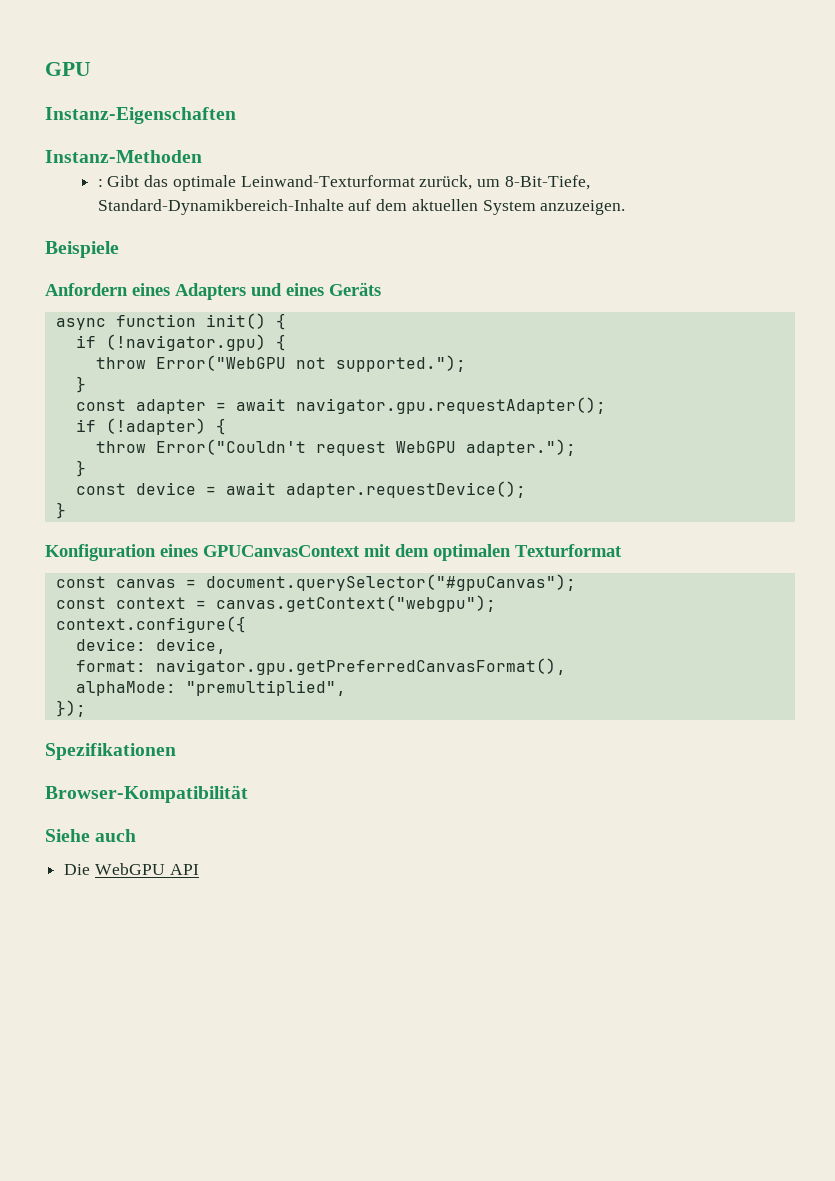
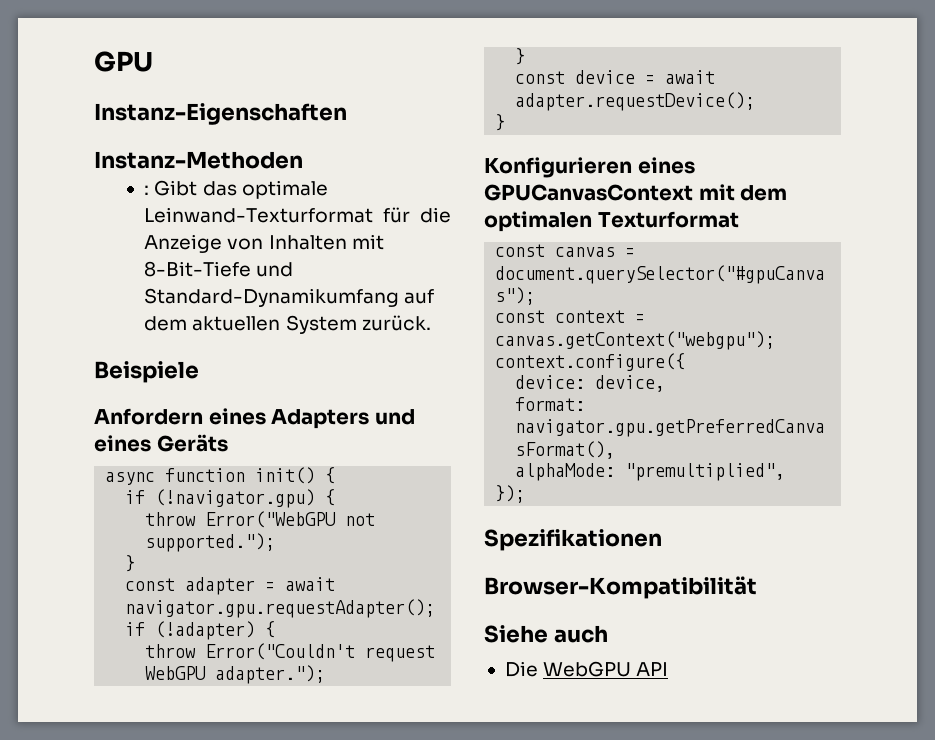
- : Gibt das optimale Leinwand-Texturformat zurück, um 8-Bit-Tiefe, Standard-Dynamikbereich-Inhalte auf dem aktuellen System anzuzeigen.
+ : Gibt das optimale Leinwand-Texturformat für die Anzeige von Inhalten mit 8-Bit-Tiefe und Standard-Dynamikumfang auf dem aktuellen System zurück.
- Konfiguration eines GPUCanvasContext mit dem optimalen Texturformat
+ Konfigurieren eines GPUCanvasContext mit dem optimalen Texturformat

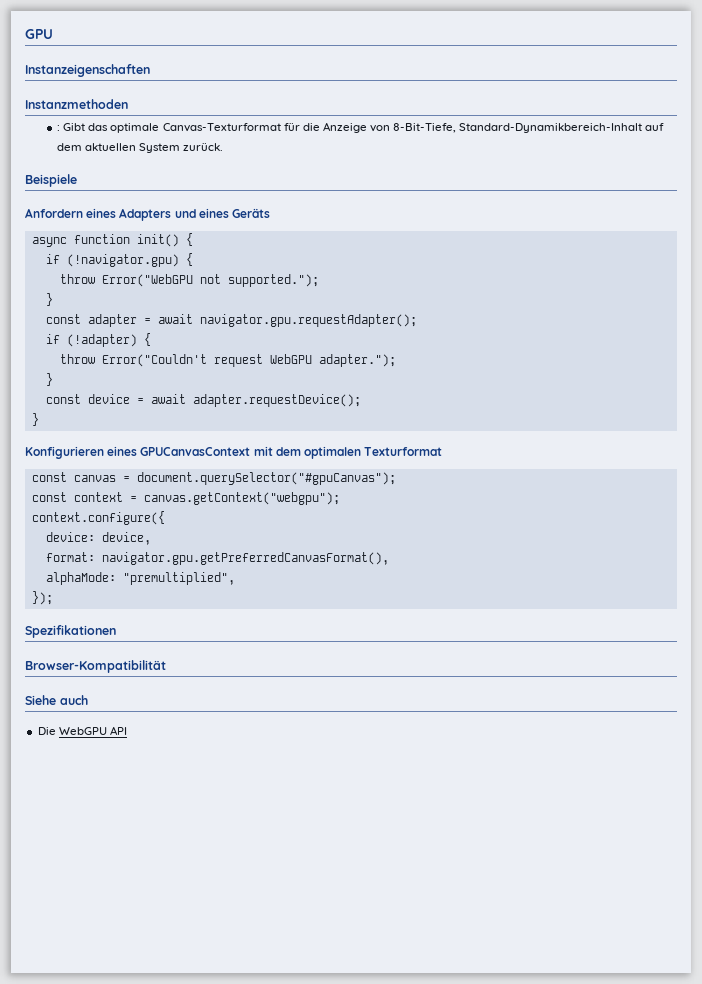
- Instanz-Eigenschaften
- Instanz-Methoden
+ Instanzeigenschaften
+ Instanzmethoden
- : Gibt das optimale Leinwand-Texturformat für die Anzeige von Inhalten mit 8-Bit-Tiefe und Standard-Dynamikumfang auf dem aktuellen System zurück.
+ : Gibt das optimale Canvas-Texturformat für die Anzeige von 8-Bit-Tiefe, Standard-Dynamikbereich-Inhalt auf dem aktuellen System zurück.

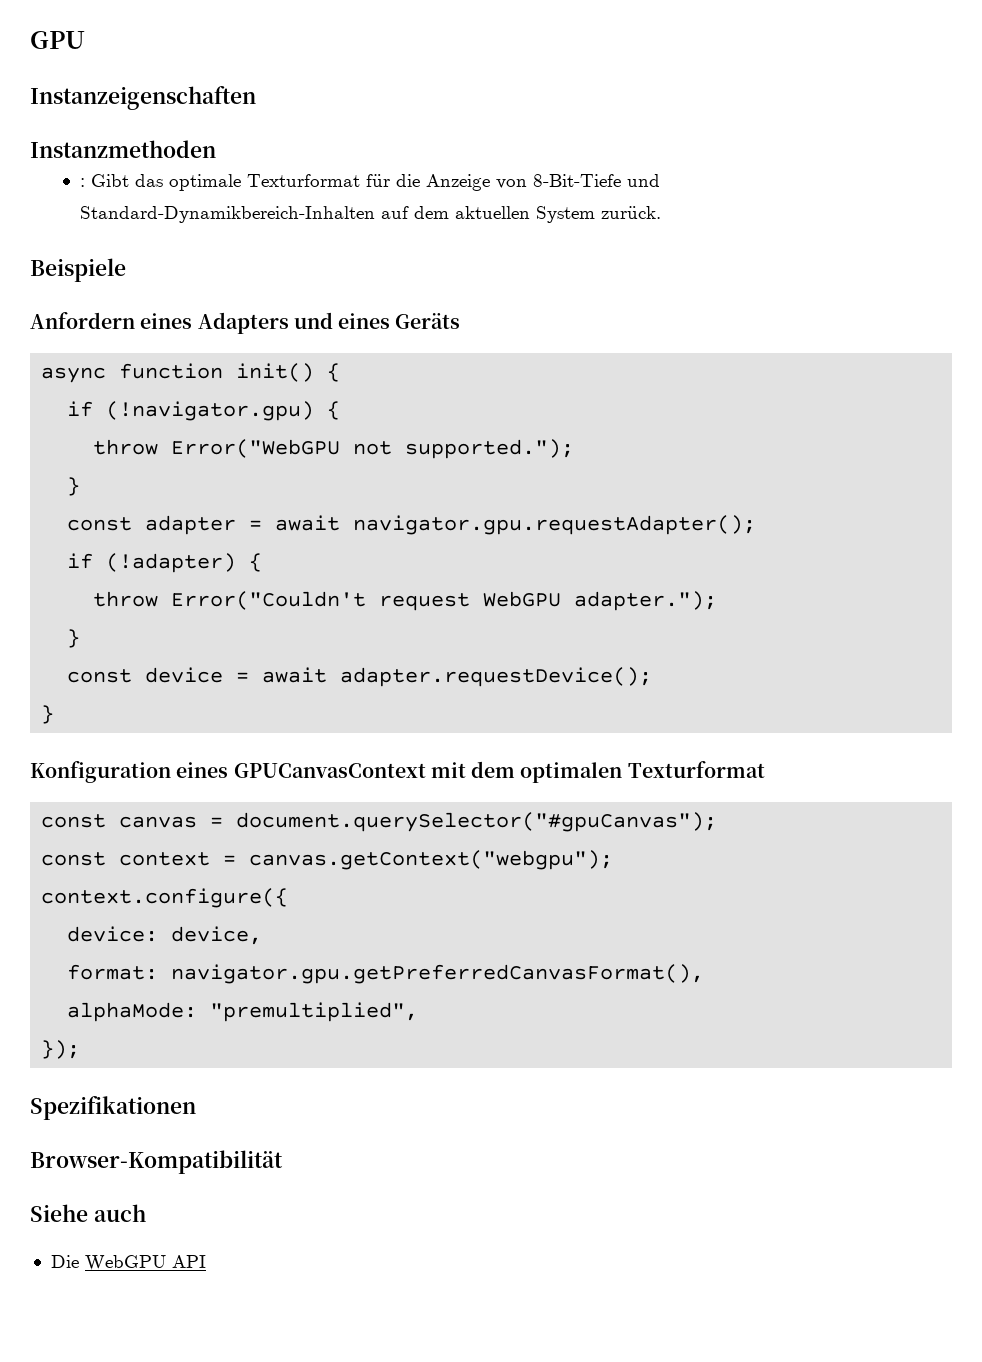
- : Gibt das optimale Canvas-Texturformat für die Anzeige von 8-Bit-Tiefe, Standard-Dynamikbereich-Inhalt auf dem aktuellen System zurück.
+ : Gibt das optimale Texturformat für die Anzeige von 8-Bit-Tiefe und Standard-Dynamikbereich-Inhalten auf dem aktuellen System zurück.
- Konfigurieren eines GPUCanvasContext mit dem optimalen Texturformat
+ Konfiguration eines GPUCanvasContext mit dem optimalen Texturformat

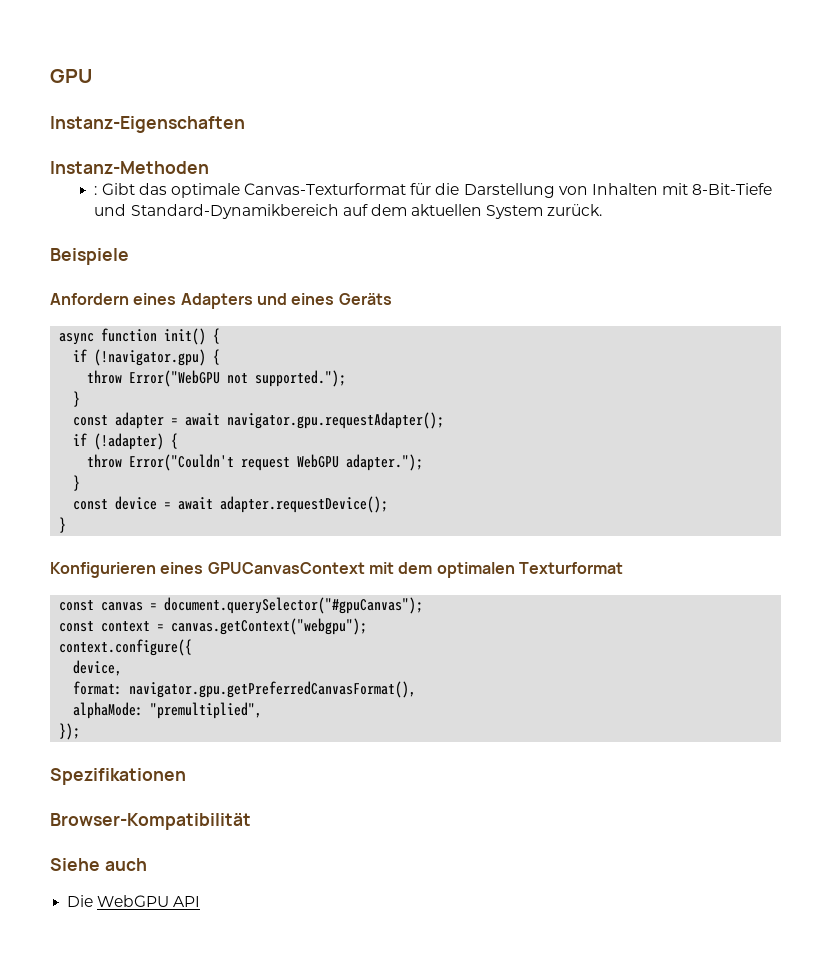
- Instanzeigenschaften
- Instanzmethoden
+ Instanz-Eigenschaften
+ Instanz-Methoden
- : Gibt das optimale Texturformat für die Anzeige von 8-Bit-Tiefe und Standard-Dynamikbereich-Inhalten auf dem aktuellen System zurück.
+ : Gibt das optimale Canvas-Texturformat für die Darstellung von Inhalten mit 8-Bit-Tiefe und Standard-Dynamikbereich auf dem aktuellen System zurück.
- Konfiguration eines GPUCanvasContext mit dem optimalen Texturformat
+ Konfigurieren eines GPUCanvasContext mit dem optimalen Texturformat
- device: device,
+ device,

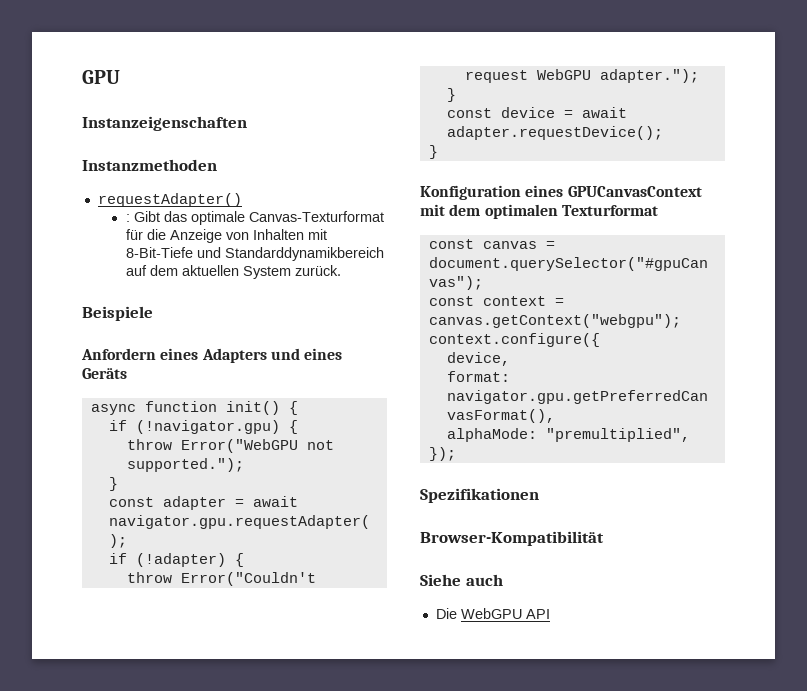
- Instanz-Eigenschaften
- Instanz-Methoden
+ Instanzeigenschaften
+ Instanzmethoden
+ requestAdapter()
- : Gibt das optimale Canvas-Texturformat für die Darstellung von Inhalten mit 8-Bit-Tiefe und Standard-Dynamikbereich auf dem aktuellen System zurück.
+ : Gibt das optimale Canvas-Texturformat für die Anzeige von Inhalten mit 8-Bit-Tiefe und Standarddynamikbereich auf dem aktuellen System zurück.
- Konfigurieren eines GPUCanvasContext mit dem optimalen Texturformat
+ Konfiguration eines GPUCanvasContext mit dem optimalen Texturformat

